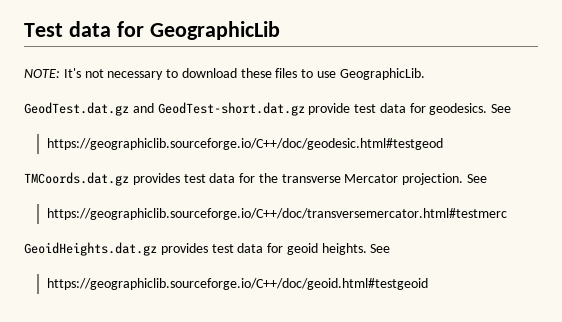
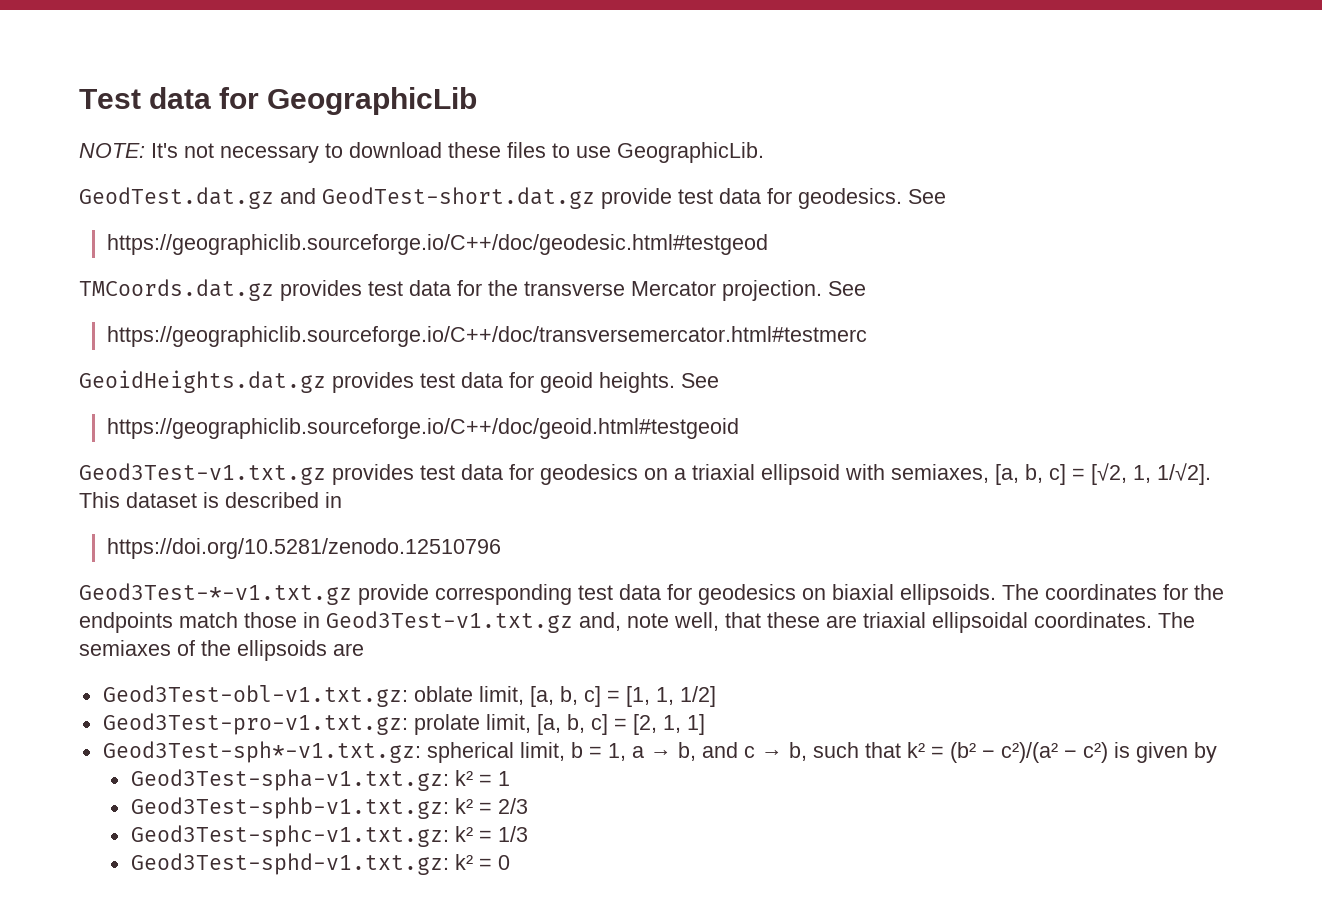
+ Geod3Test-v1.txt.gz provides test data for geodesics on a triaxial ellipsoid with semiaxes, [a, b, c] = [√2, 1, 1/√2]. This dataset is described in
+ https://doi.org/10.5281/zenodo.12510796
+ Geod3Test-*-v1.txt.gz provide corresponding test data for geodesics on biaxial ellipsoids. The coordinates for the endpoints match those in Geod3Test-v1.txt.gz and, note well, that these are triaxial ellipsoidal coordinates. The semiaxes of the ellipsoids are
+ Geod3Test-obl-v1.txt.gz: oblate limit, [a, b, c] = [1, 1, 1/2]
+ Geod3Test-pro-v1.txt.gz: prolate limit, [a, b, c] = [2, 1, 1]
+ Geod3Test-sph*-v1.txt.gz: spherical limit, b = 1, a → b, and c → b, such that k² = (b² − c²)/(a² − c²) is given by
+ Geod3Test-spha-v1.txt.gz: k² = 1
+ Geod3Test-sphb-v1.txt.gz: k² = 2/3
+ Geod3Test-sphc-v1.txt.gz: k² = 1/3
+ Geod3Test-sphd-v1.txt.gz: k² = 0

